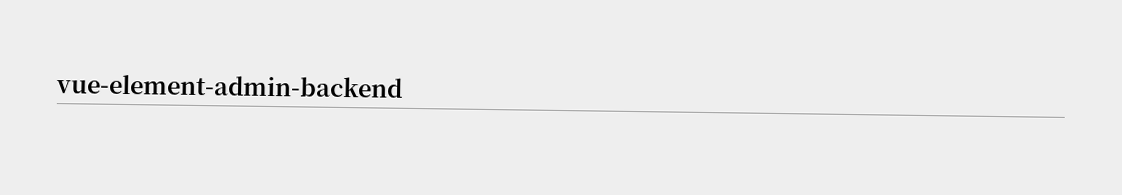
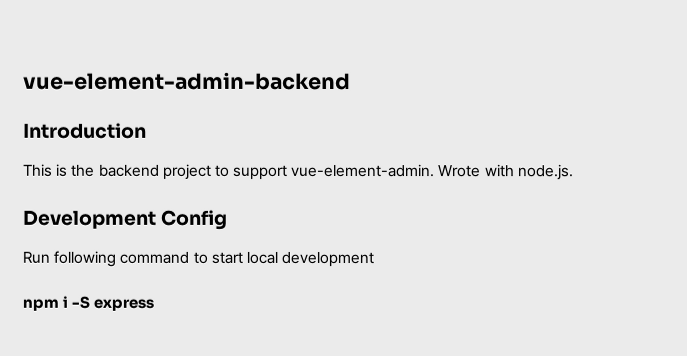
+ Introduction
+ This is the backend project to support vue-element-admin. Wrote with node.js.
+ Development Config
+ Run following command to start local development
+ npm i -S express

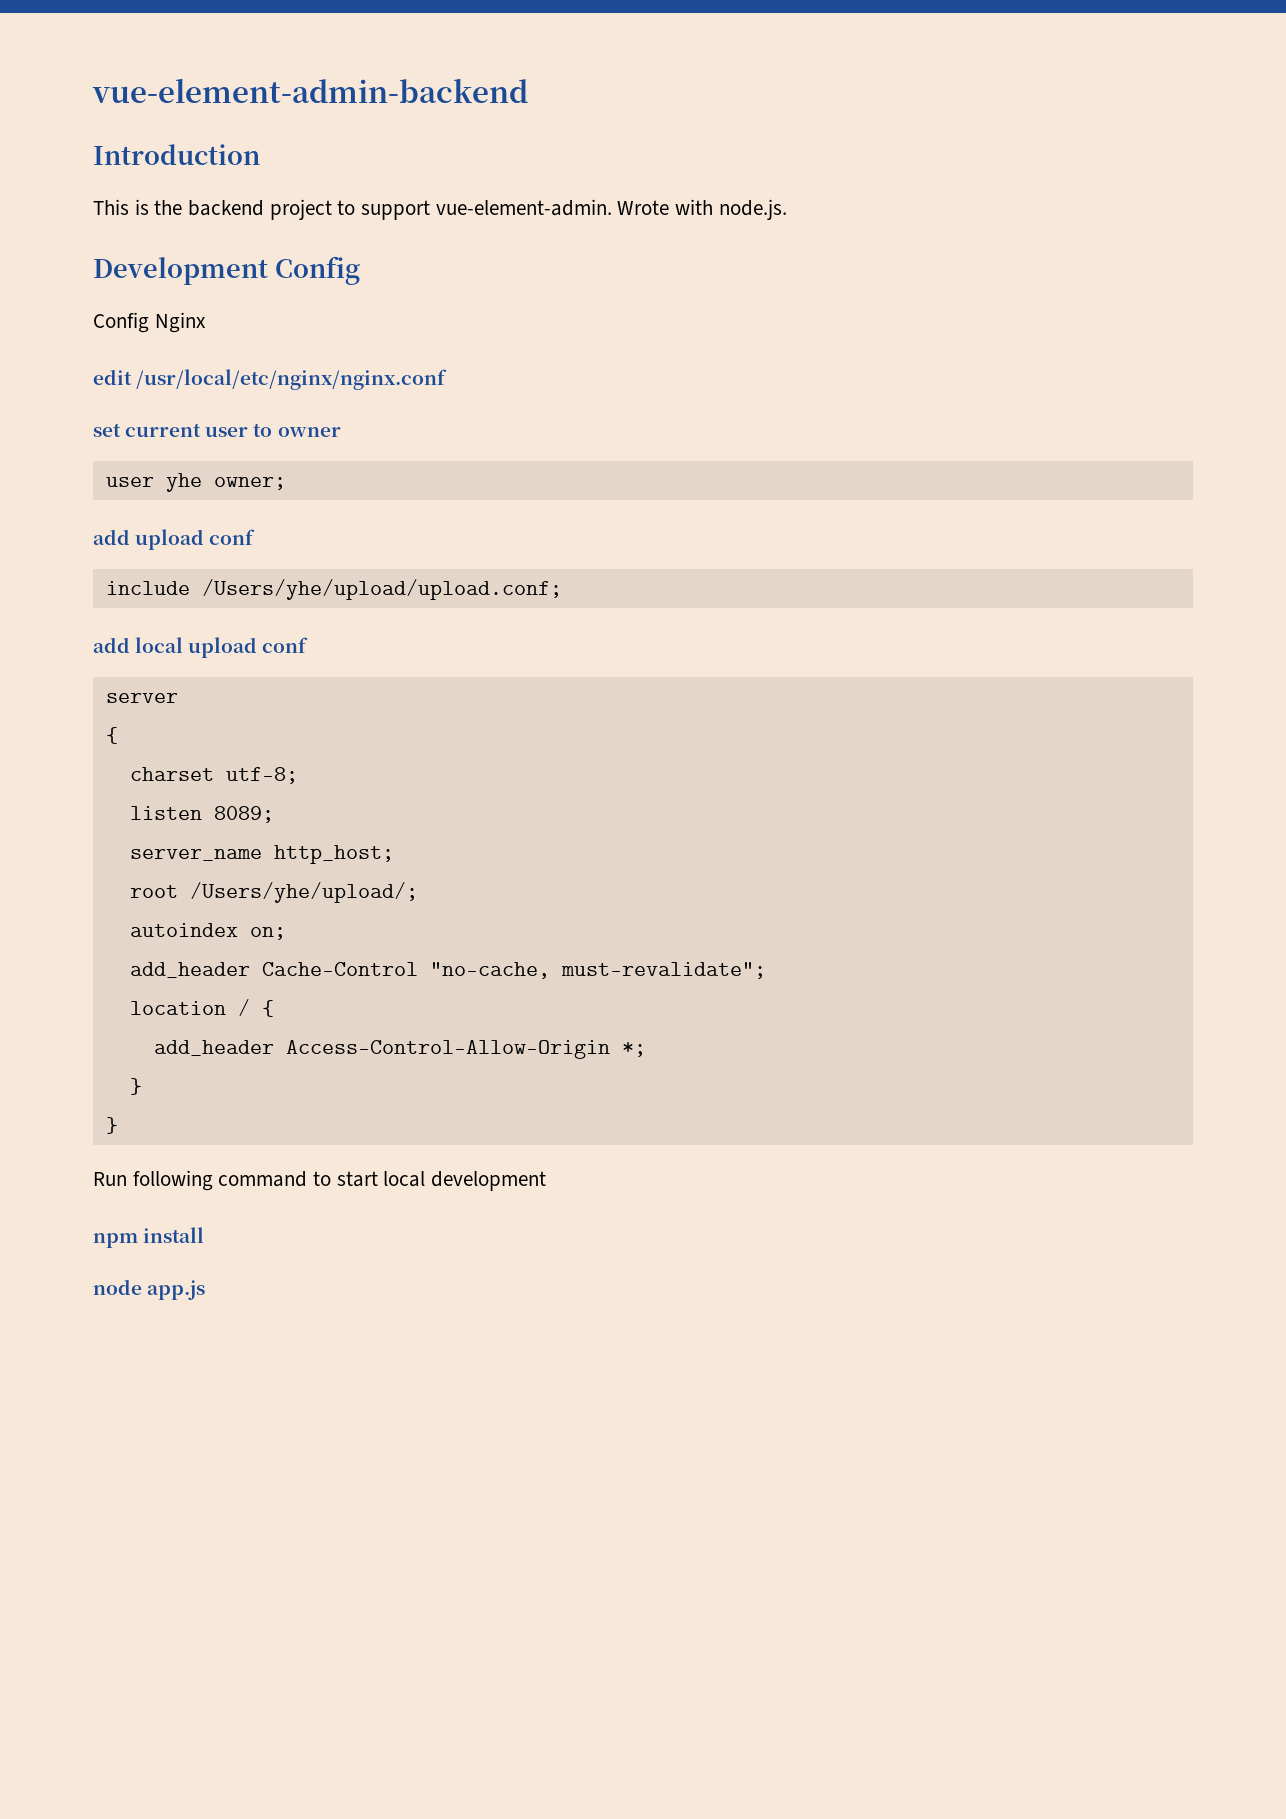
+ Config Nginx
+ edit /usr/local/etc/nginx/nginx.conf
+ set current user to owner
+ user yhe owner;
+ add upload conf
+ include /Users/yhe/upload/upload.conf;
+ add local upload conf
+ server
+ {
+ charset utf-8;
+ listen 8089;
+ server_name http_host;
+ root /Users/yhe/upload/;
+ autoindex on;
+ add_header Cache-Control "no-cache, must-revalidate";
+ location / {
+ add_header Access-Control-Allow-Origin *;
+ }
+ }
- npm i -S express
+ npm install
+ node app.js

